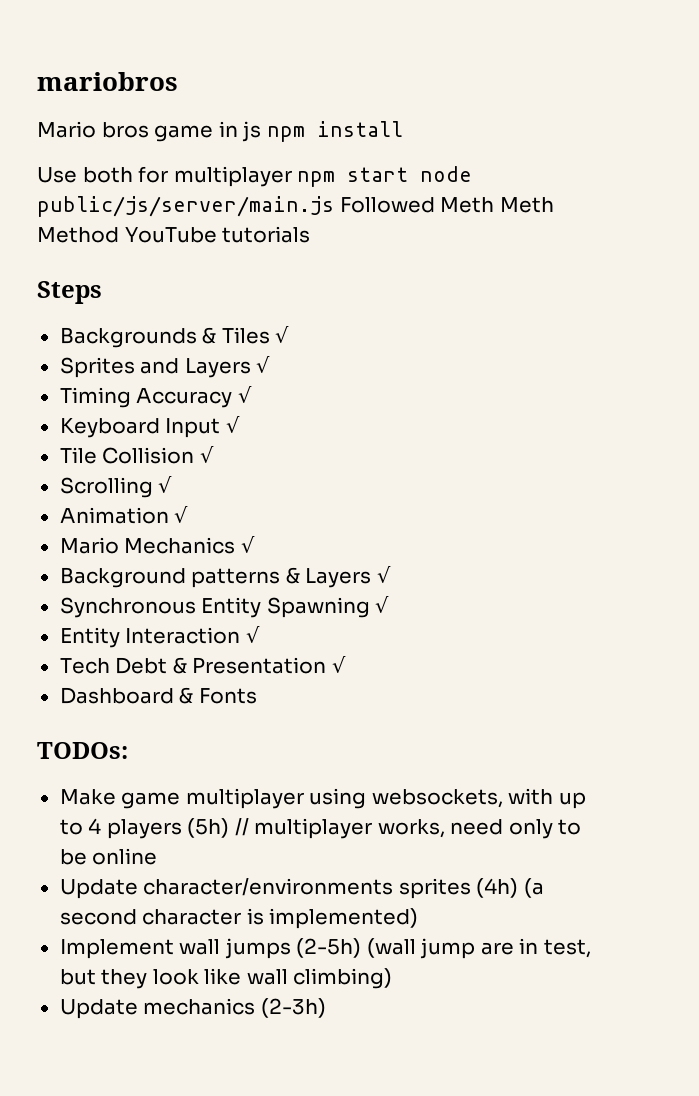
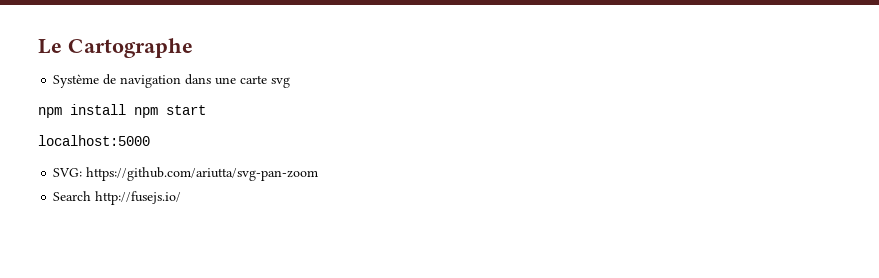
- mariobros
- Mario bros game in js npm install
- Use both for multiplayer npm start node public/js/server/main.js Followed Meth Meth Method YouTube tutorials
- Steps
- Backgrounds & Tiles √
- Sprites and Layers √
- Timing Accuracy √
- Keyboard Input √
- Tile Collision √
- Scrolling √
- Animation √
- Mario Mechanics √
- Background patterns & Layers √
- Synchronous Entity Spawning √
- Entity Interaction √
- Tech Debt & Presentation √
- Dashboard & Fonts
- TODOs:
- Make game multiplayer using websockets, with up to 4 players (5h) // multiplayer works, need only to be online
- Update character/environments sprites (4h) (a second character is implemented)
- Implement wall jumps (2-5h) (wall jump are in test, but they look like wall climbing)
- Update mechanics (2-3h)
+ Le Cartographe
+ Système de navigation dans une carte svg
+ npm install npm start
+ localhost:5000
+ SVG: https://github.com/ariutta/svg-pan-zoom
+ Search http://fusejs.io/

